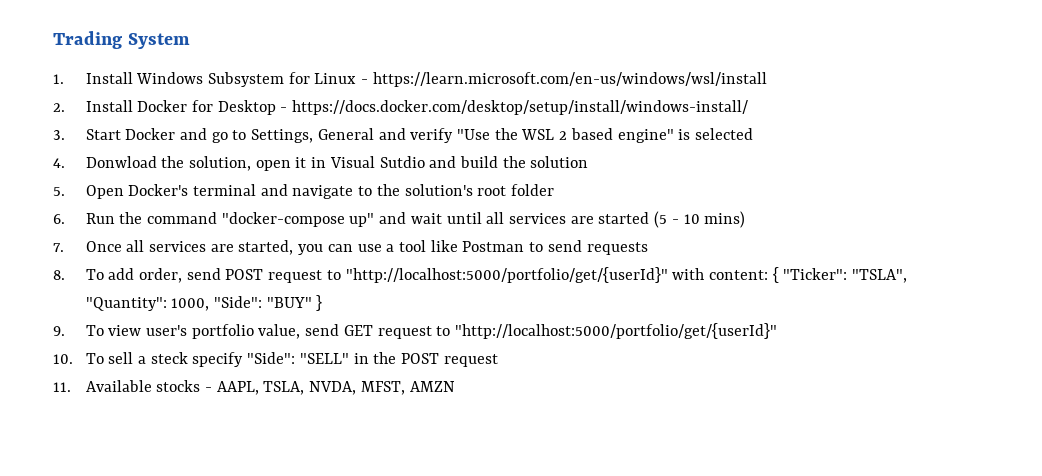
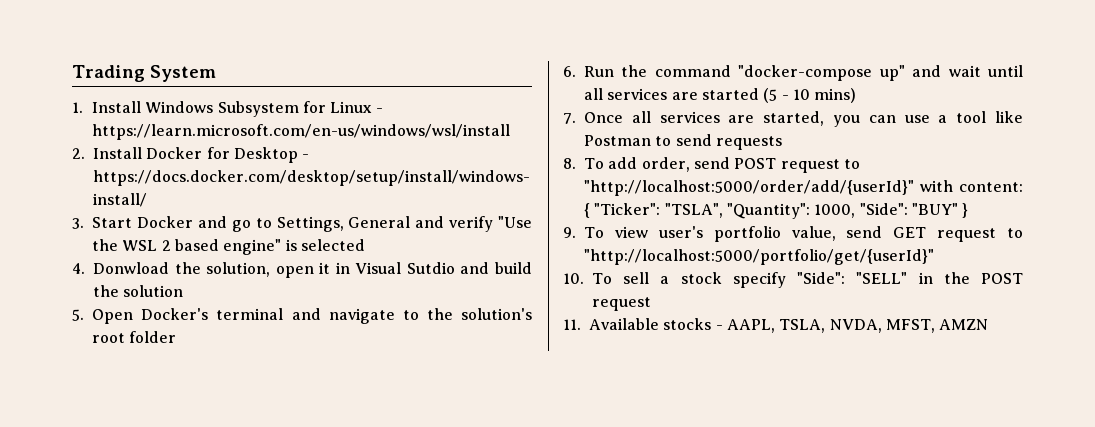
- 8. To add order, send POST request to "http://localhost:5000/portfolio/get/{userId}" with content: { "Ticker": "TSLA", "Quantity": 1000, "Side": "BUY" }
+ 8. To add order, send POST request to "http://localhost:5000/order/add/{userId}" with content: { "Ticker": "TSLA", "Quantity": 1000, "Side": "BUY" }
- 10. To sell a steck specify "Side": "SELL" in the POST request
+ 10. To sell a stock specify "Side": "SELL" in the POST request

